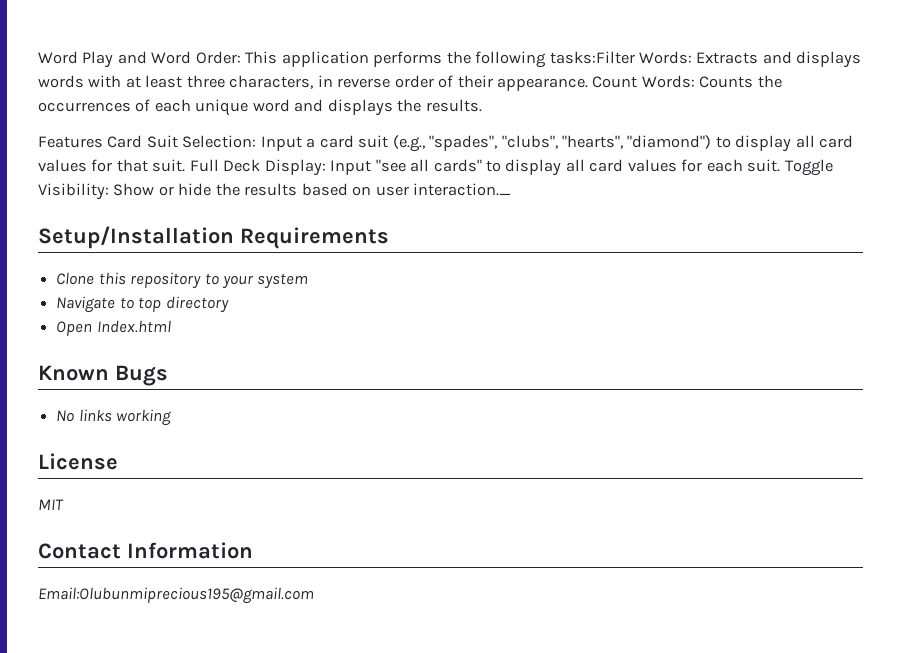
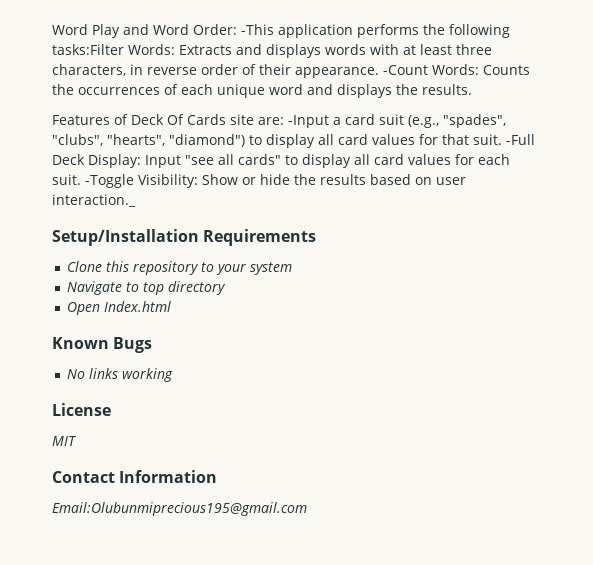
- Word Play and Word Order: This application performs the following tasks:Filter Words: Extracts and displays words with at least three characters, in reverse order of their appearance.
+ Word Play and Word Order: -This application performs the following tasks:Filter Words: Extracts and displays words with at least three characters, in reverse order of their appearance.
- Count Words: Counts the occurrences of each unique word and displays the results.
+ -Count Words: Counts the occurrences of each unique word and displays the results.
- Features Card Suit Selection: Input a card suit (e.g., "spades", "clubs", "hearts", "diamond") to display all card values for that suit.
+ Features of Deck Of Cards site are: -Input a card suit (e.g., "spades", "clubs", "hearts", "diamond") to display all card values for that suit.
- Full Deck Display: Input "see all cards" to display all card values for each suit.
+ -Full Deck Display: Input "see all cards" to display all card values for each suit.
- Toggle Visibility: Show or hide the results based on user interaction._
+ -Toggle Visibility: Show or hide the results based on user interaction._

